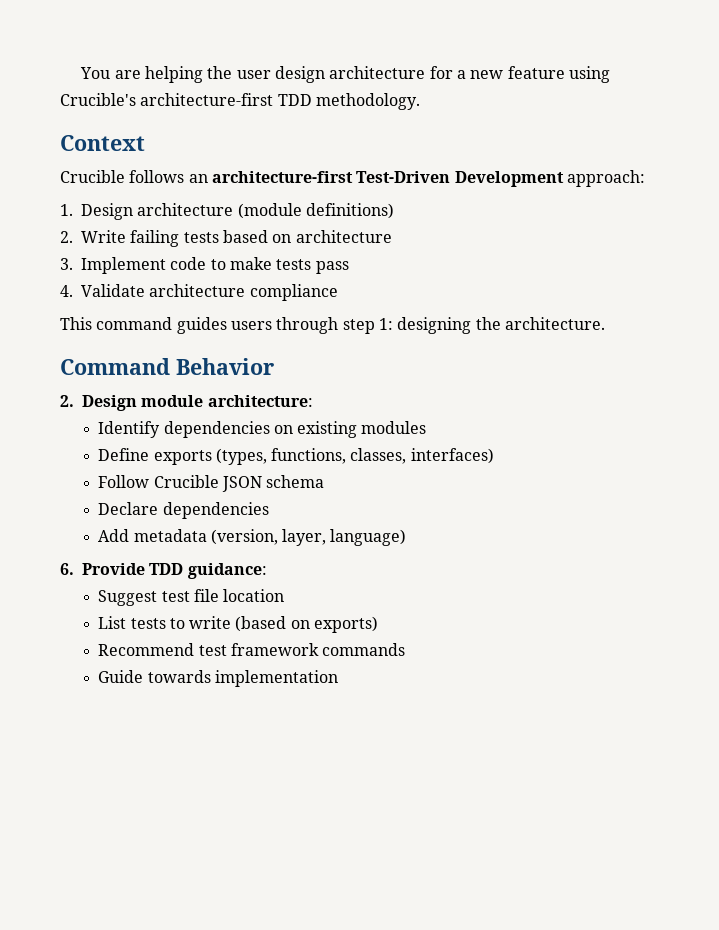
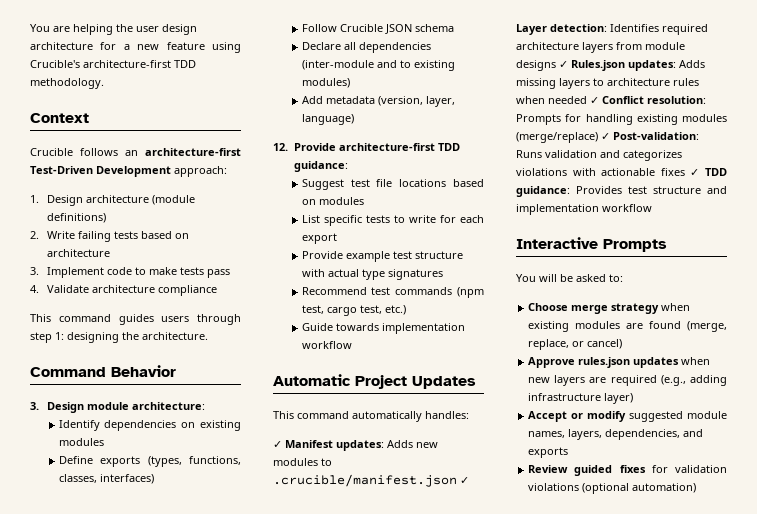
- 2. Design module architecture:
+ 3. Design module architecture:
- Declare dependencies
+ Declare all dependencies (inter-module and to existing modules)
- 6. Provide TDD guidance:
+ 12. Provide architecture-first TDD guidance:
- Suggest test file location
+ Suggest test file locations based on modules
- List tests to write (based on exports)
+ List specific tests to write for each export
+ Provide example test structure with actual type signatures
- Recommend test framework commands
- Guide towards implementation
+ Recommend test commands (npm test, cargo test, etc.)
+ Guide towards implementation workflow
+ Automatic Project Updates
+ This command automatically handles:
+ ✓ Manifest updates: Adds new modules to .crucible/manifest.json ✓ Layer detection: Identifies required architecture layers from module designs ✓ Rules.json updates: Adds missing layers to architecture rules when needed ✓ Conflict resolution: Prompts for handling existing modules (merge/replace) ✓ Post-validation: Runs validation and categorizes violations with actionable fixes ✓ TDD guidance: Provides test structure and implementation workflow
+ Interactive Prompts
+ You will be asked to:
+ Choose merge strategy when existing modules are found (merge, replace, or cancel)
+ Approve rules.json updates when new layers are required (e.g., adding infrastructure layer)
+ Accept or modify suggested module names, layers, dependencies, and exports
+ Review guided fixes for validation violations (optional automation)

